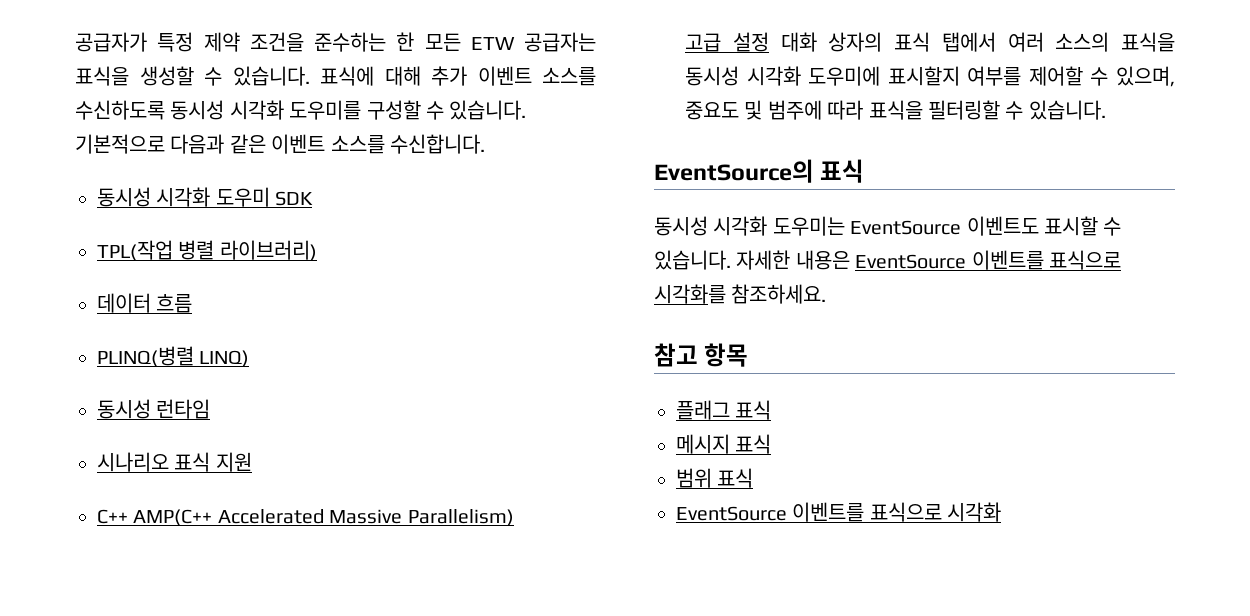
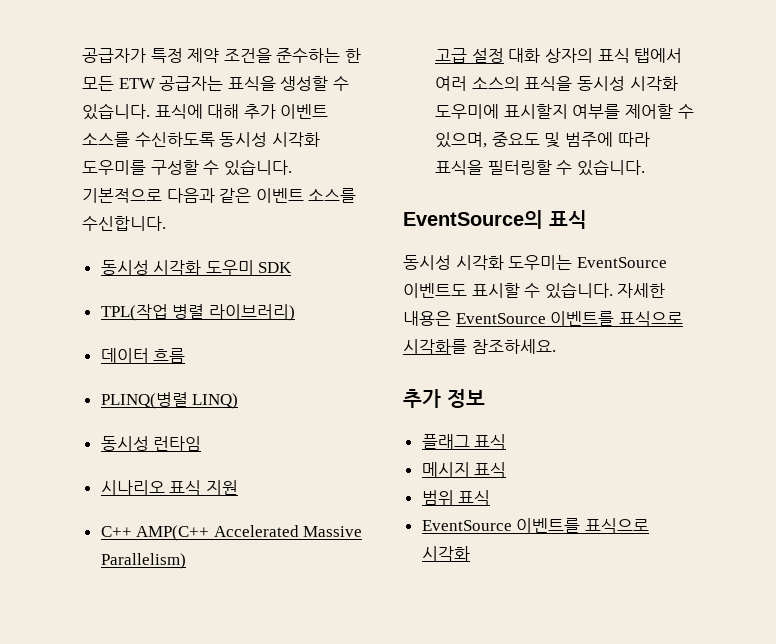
- 참고 항목
+ 추가 정보

